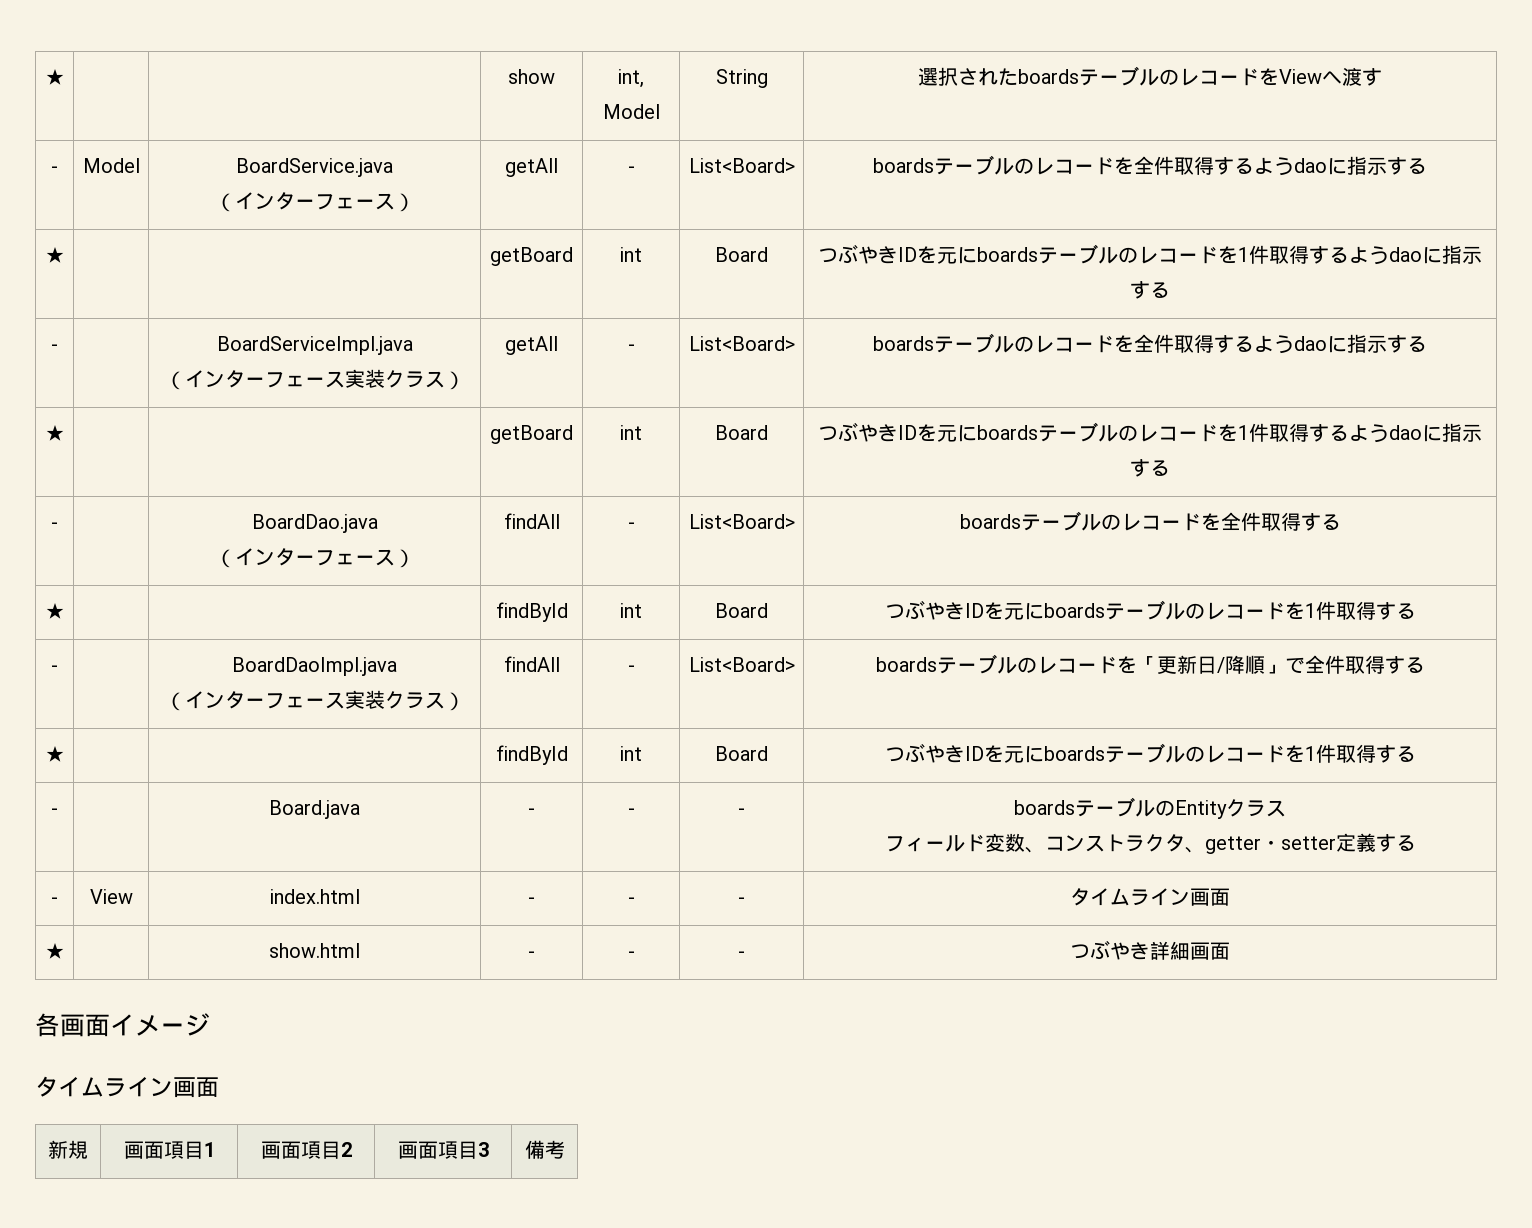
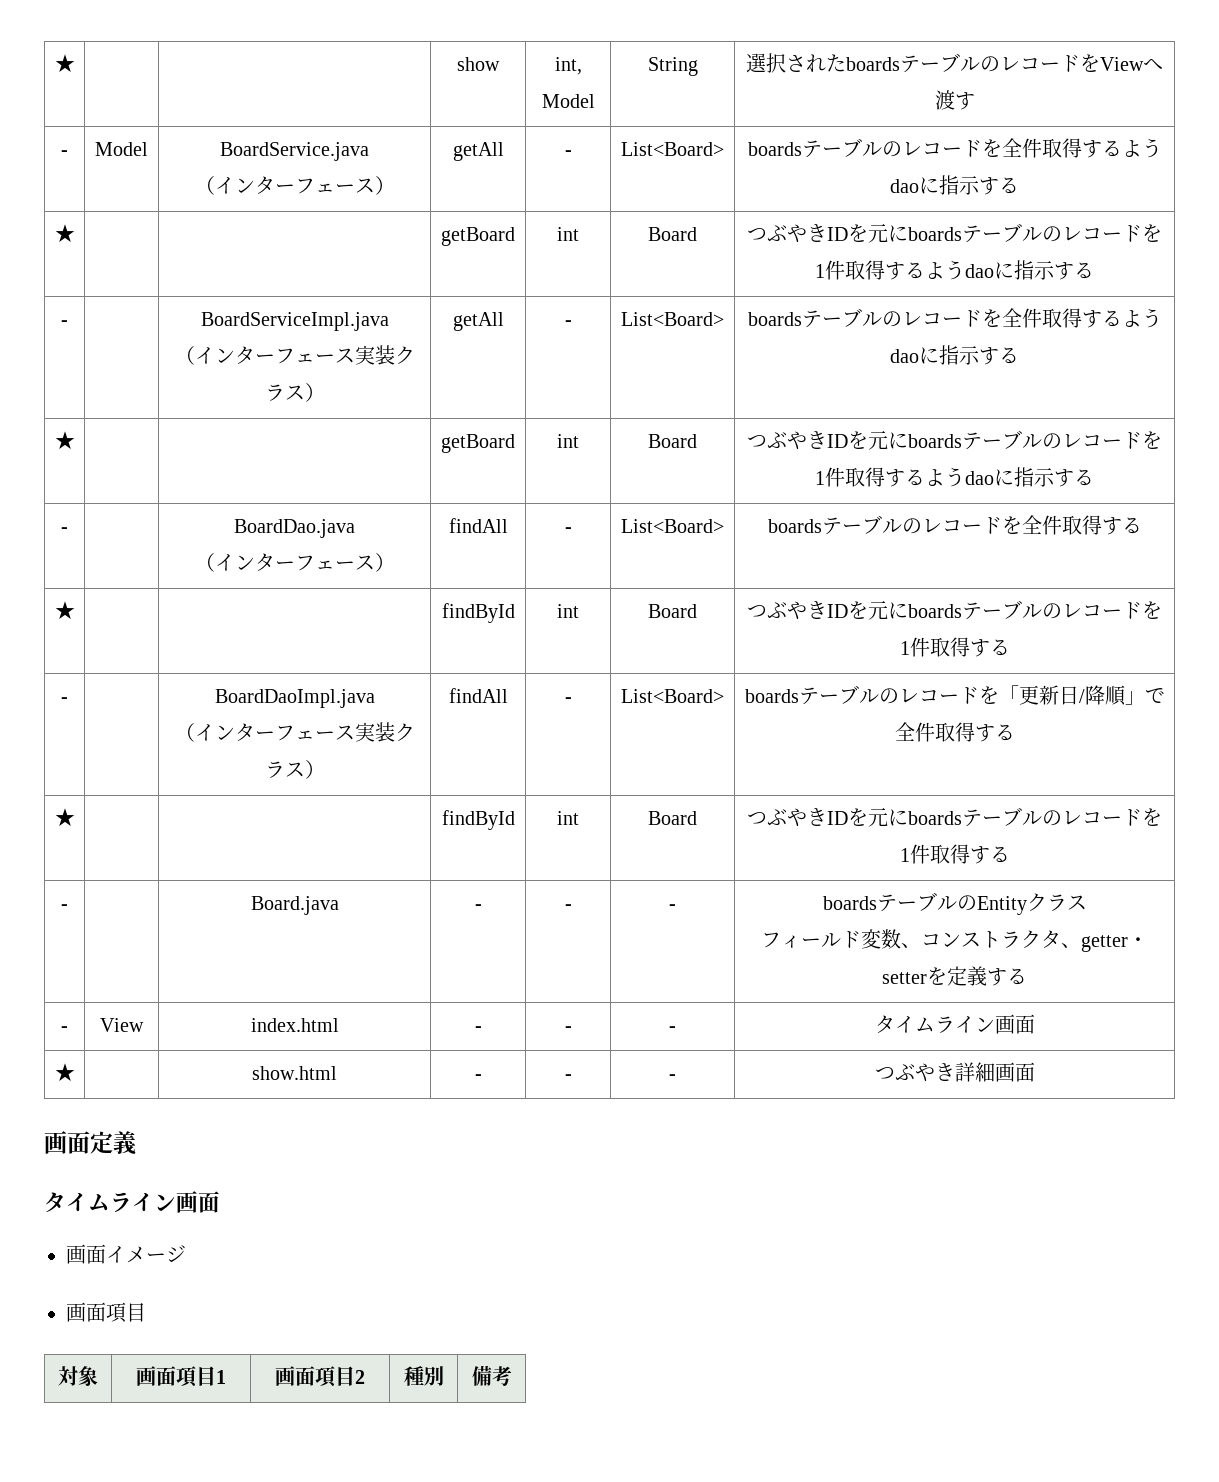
  - | | Board.java | - | - | - | boardsテーブルのEntityクラス
- フィールド変数、コンストラクタ、getter・setter定義する
+ フィールド変数、コンストラクタ、getter・setterを定義する
- 各画面イメージ
+ 画面定義
  タイムライン画面
- 新規 | 画面項目1 | 画面項目2 | 画面項目3 | 備考
+ 画面イメージ
+ 画面項目
+ 対象 | 画面項目1 | 画面項目2 | 種別 | 備考

